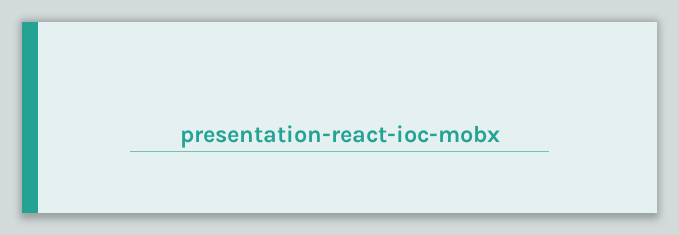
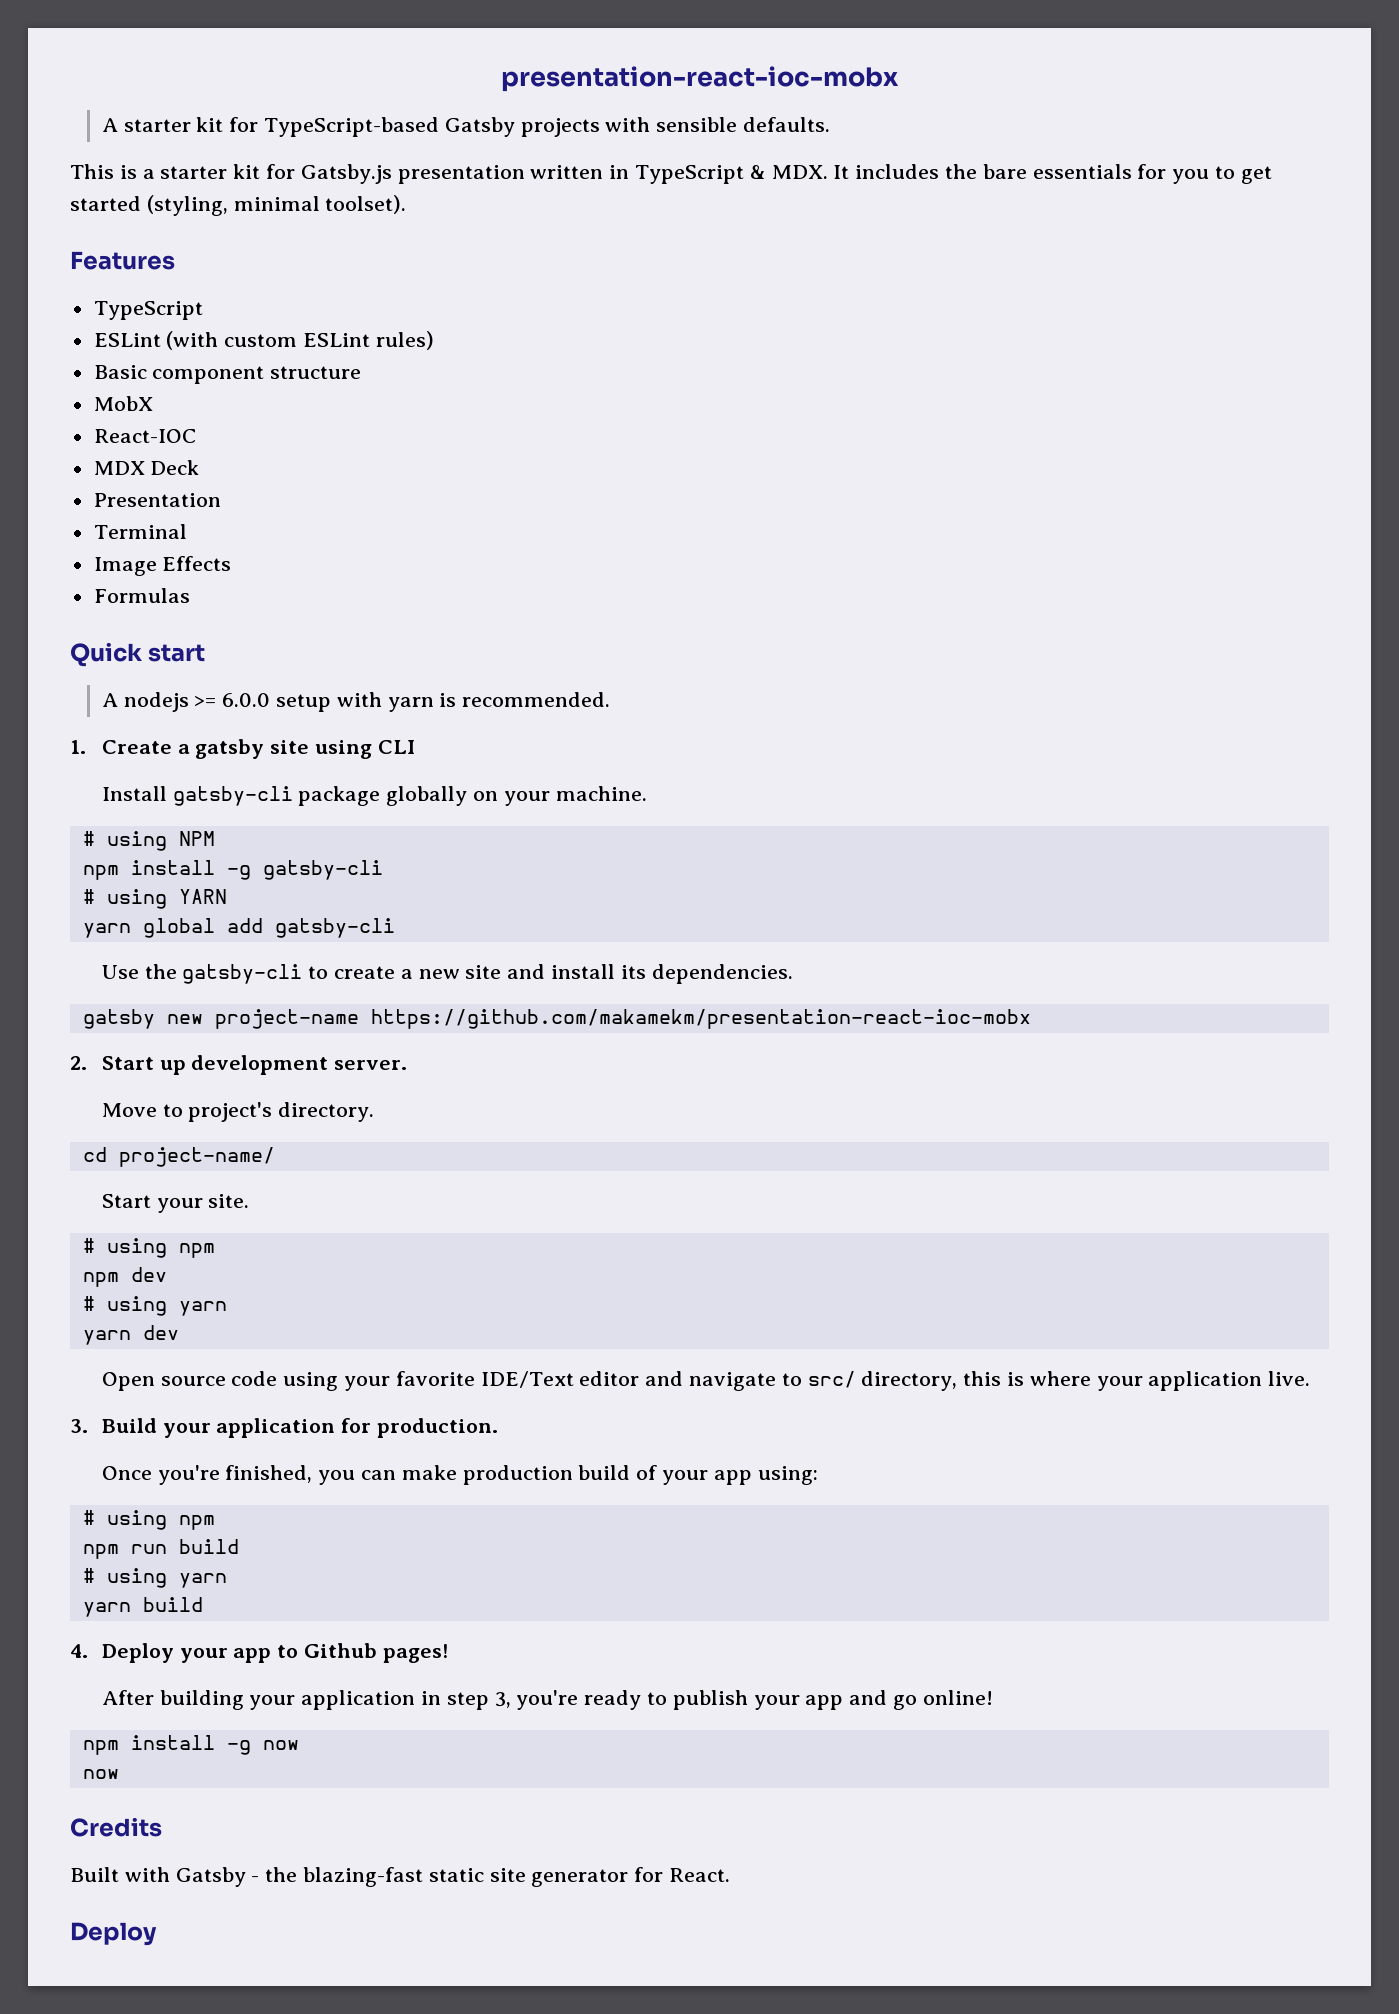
+ A starter kit for TypeScript-based Gatsby projects with sensible defaults.
+ This is a starter kit for Gatsby.js presentation written in TypeScript & MDX. It includes the bare essentials for you to get started (styling, minimal toolset).
+ Features
+ TypeScript
+ ESLint (with custom ESLint rules)
+ Basic component structure
+ MobX
+ React-IOC
+ MDX Deck
+ Presentation
+ Terminal
+ Image Effects
+ Formulas
+ Quick start
+ A nodejs >= 6.0.0 setup with yarn is recommended.
+ 1. Create a gatsby site using CLI
+ Install gatsby-cli package globally on your machine.
+ # using NPM
+ npm install -g gatsby-cli
+ # using YARN
+ yarn global add gatsby-cli
+ Use the gatsby-cli to create a new site and install its dependencies.
+ gatsby new project-name https://github.com/makamekm/presentation-react-ioc-mobx
+ 2. Start up development server.
+ Move to project's directory.
+ cd project-name/
+ Start your site.
+ # using npm
+ npm dev
+ # using yarn
+ yarn dev
+ Open source code using your favorite IDE/Text editor and navigate to src/ directory, this is where your application live.
+ 3. Build your application for production.
+ Once you're finished, you can make production build of your app using:
+ # using npm
+ npm run build
+ # using yarn
+ yarn build
+ 4. Deploy your app to Github pages!
+ After building your application in step 3, you're ready to publish your app and go online!
+ npm install -g now
+ now
+ Credits
+ Built with Gatsby - the blazing-fast static site generator for React.
+ Deploy

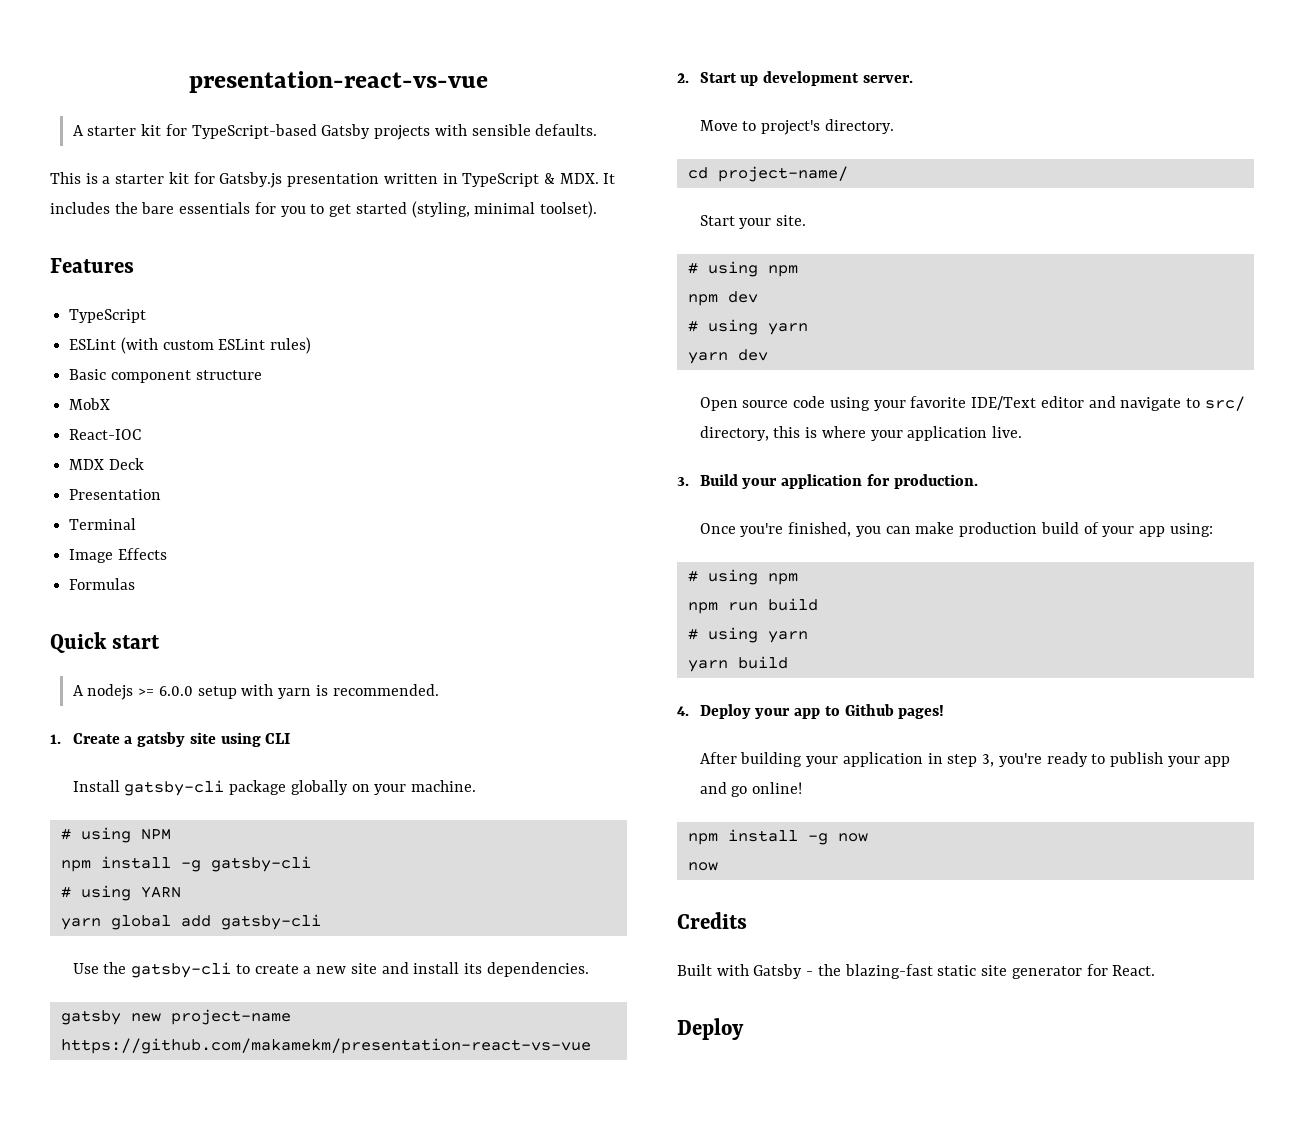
- presentation-react-ioc-mobx
+ presentation-react-vs-vue
- gatsby new project-name https://github.com/makamekm/presentation-react-ioc-mobx
+ gatsby new project-name https://github.com/makamekm/presentation-react-vs-vue

